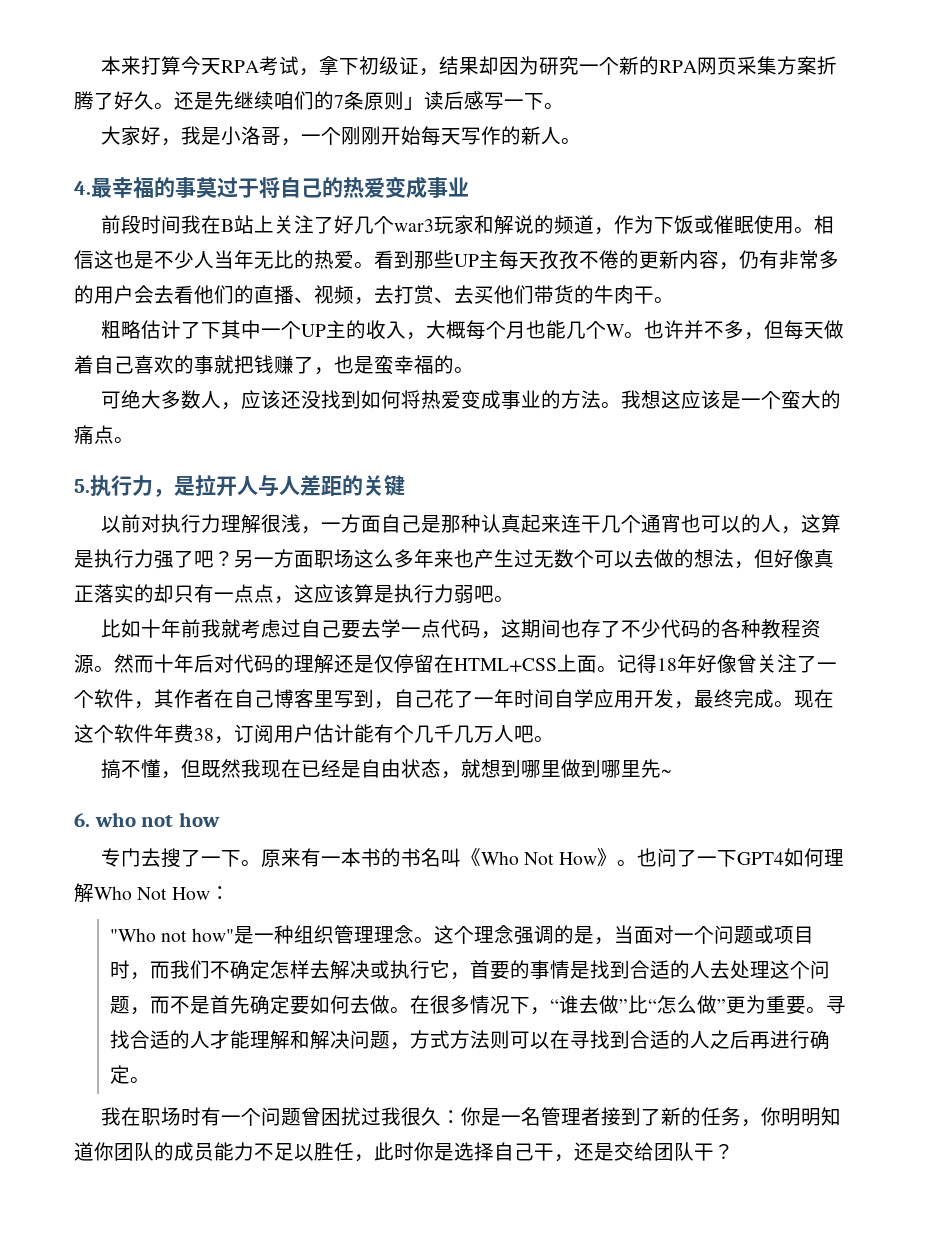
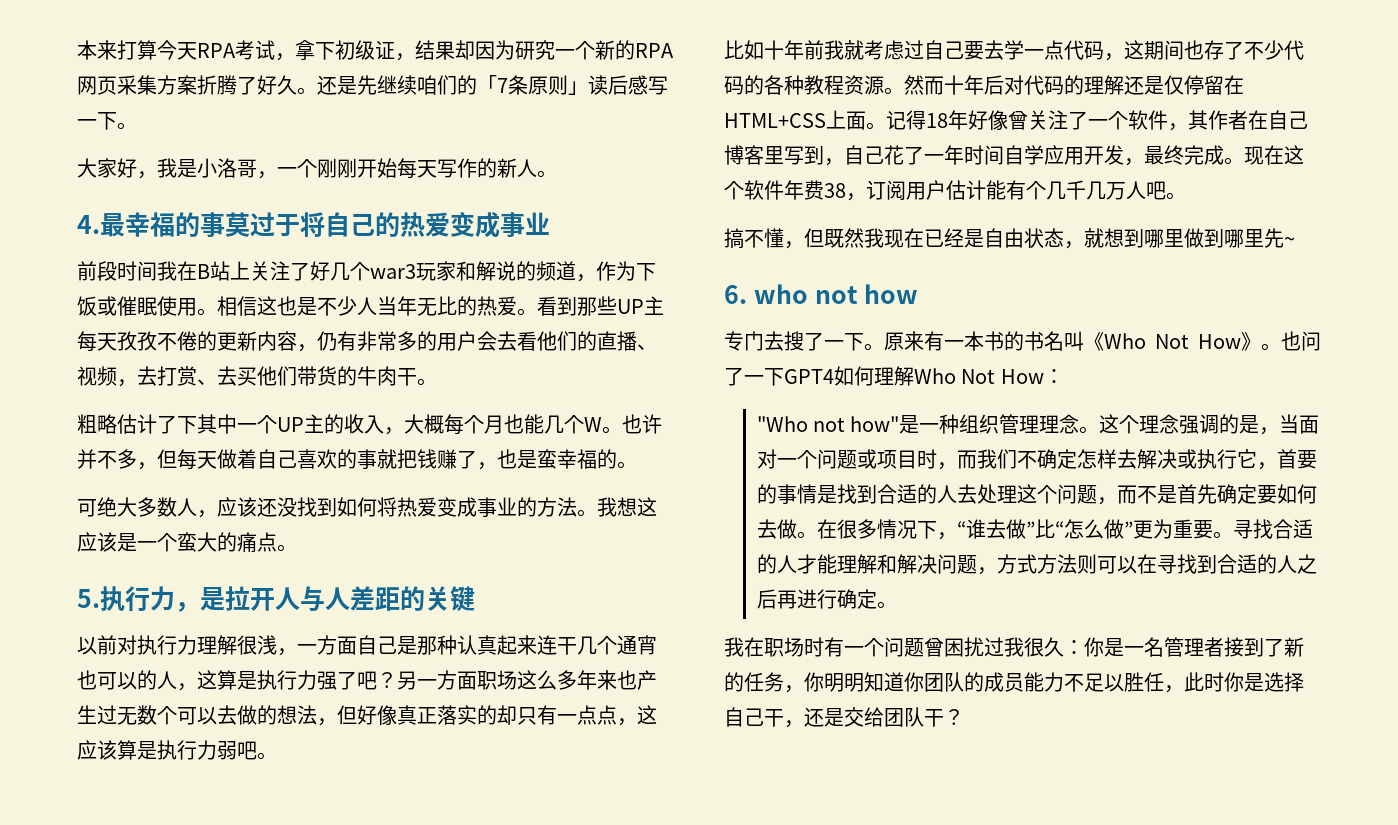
- 还是先继续咱们的7条原则」读后感写一下。
+ 还是先继续咱们的「7条原则」读后感写一下。

